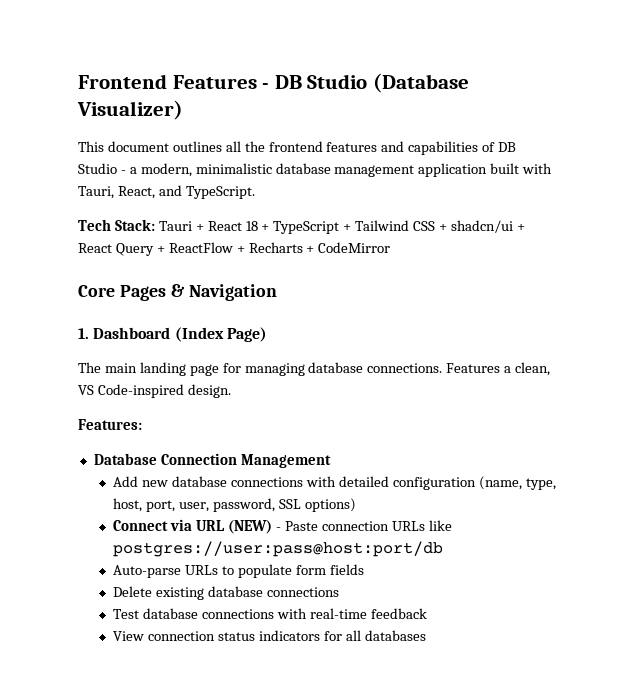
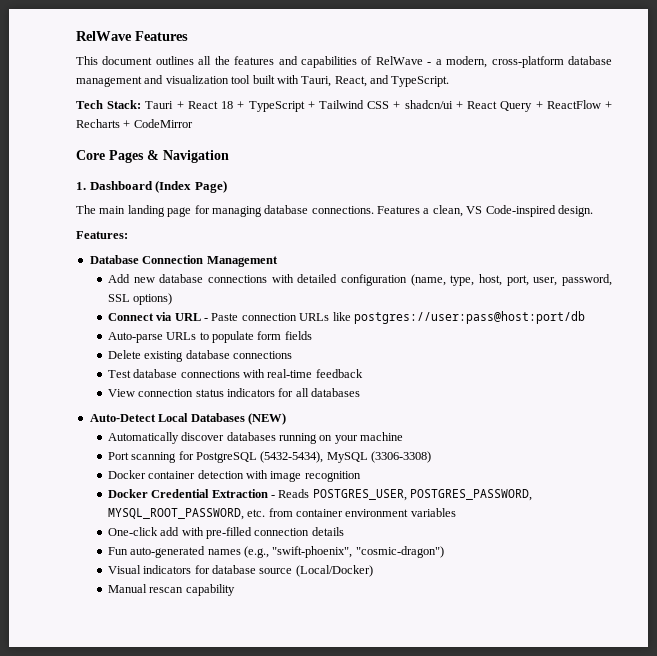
- Frontend Features - DB Studio (Database Visualizer)
+ RelWave Features
- This document outlines all the frontend features and capabilities of DB Studio - a modern, minimalistic database management application built with Tauri, React, and TypeScript.
+ This document outlines all the features and capabilities of RelWave - a modern, cross-platform database management and visualization tool built with Tauri, React, and TypeScript.
- Connect via URL (NEW) - Paste connection URLs like postgres://user:pass@host:port/db
+ Connect via URL - Paste connection URLs like postgres://user:pass@host:port/db
+ Auto-Detect Local Databases (NEW)
+ Automatically discover databases running on your machine
+ Port scanning for PostgreSQL (5432-5434), MySQL (3306-3308)
+ Docker container detection with image recognition
+ Docker Credential Extraction - Reads POSTGRES_USER, POSTGRES_PASSWORD, MYSQL_ROOT_PASSWORD, etc. from container environment variables
+ One-click add with pre-filled connection details
+ Fun auto-generated names (e.g., "swift-phoenix", "cosmic-dragon")
+ Visual indicators for database source (Local/Docker)
+ Manual rescan capability

